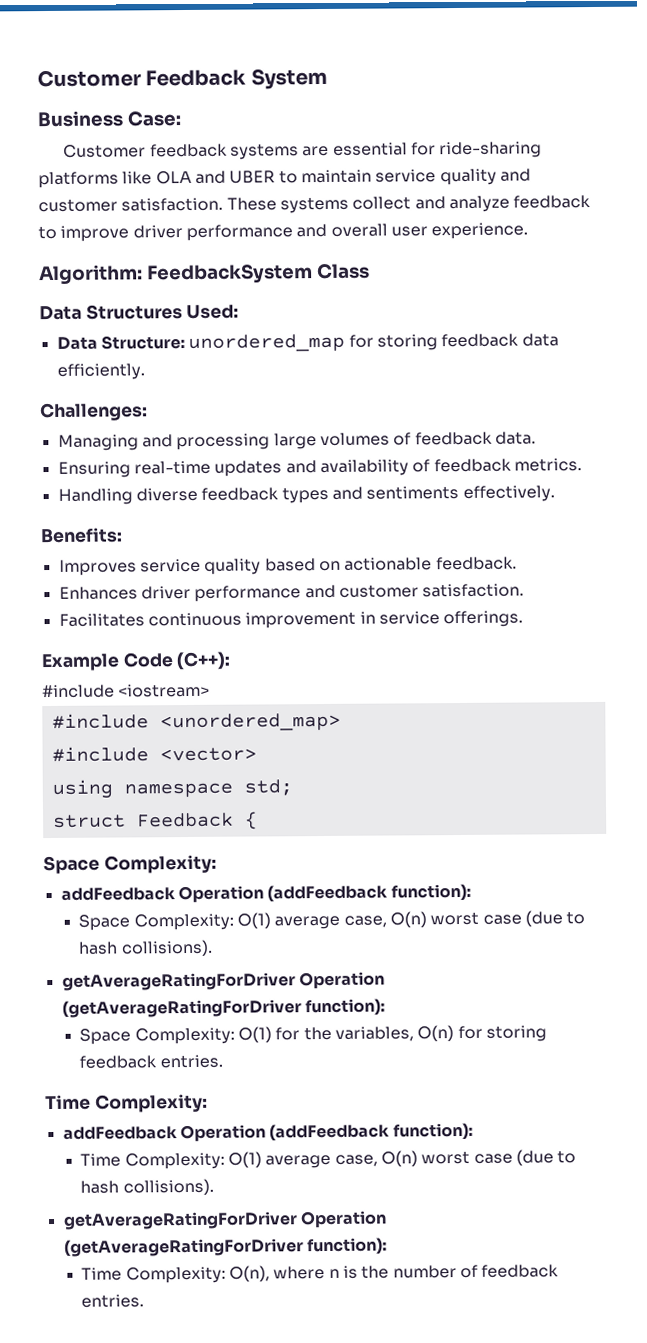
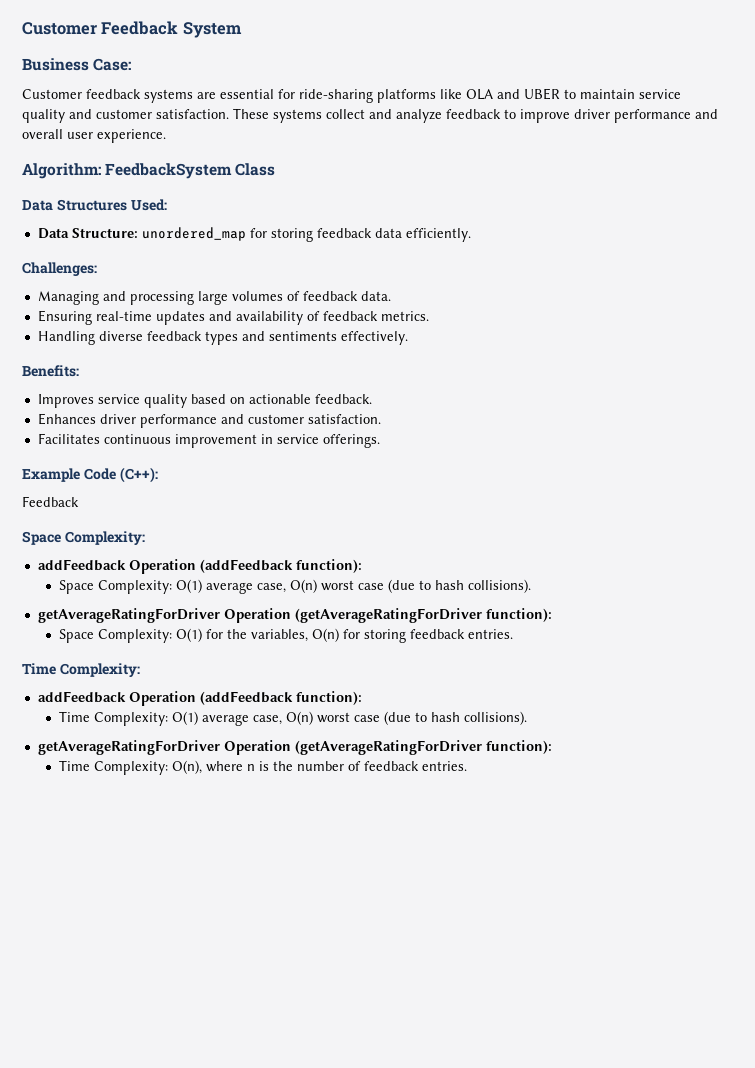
  Example Code (C++):
- #include <iostream>
- #include <unordered_map>
- #include <vector>
- using namespace std;
- struct Feedback {
+ Feedback

